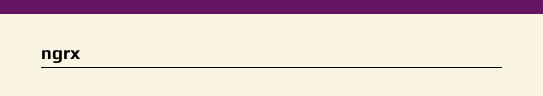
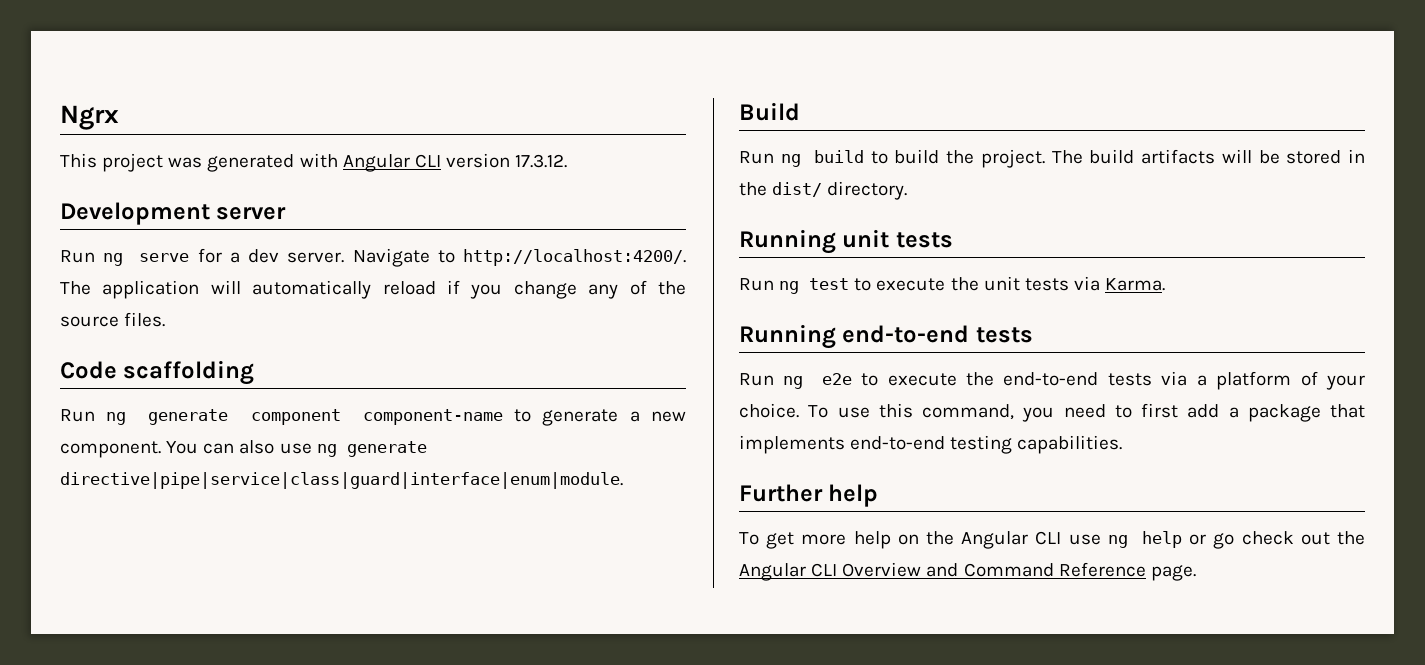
- ngrx
+ Ngrx
+ This project was generated with Angular CLI version 17.3.12.
+ Development server
+ Run ng serve for a dev server. Navigate to http://localhost:4200/. The application will automatically reload if you change any of the source files.
+ Code scaffolding
+ Run ng generate component component-name to generate a new component. You can also use ng generate directive|pipe|service|class|guard|interface|enum|module.
+ Build
+ Run ng build to build the project. The build artifacts will be stored in the dist/ directory.
+ Running unit tests
+ Run ng test to execute the unit tests via Karma.
+ Running end-to-end tests
+ Run ng e2e to execute the end-to-end tests via a platform of your choice. To use this command, you need to first add a package that implements end-to-end testing capabilities.
+ Further help
+ To get more help on the Angular CLI use ng help or go check out the Angular CLI Overview and Command Reference page.

